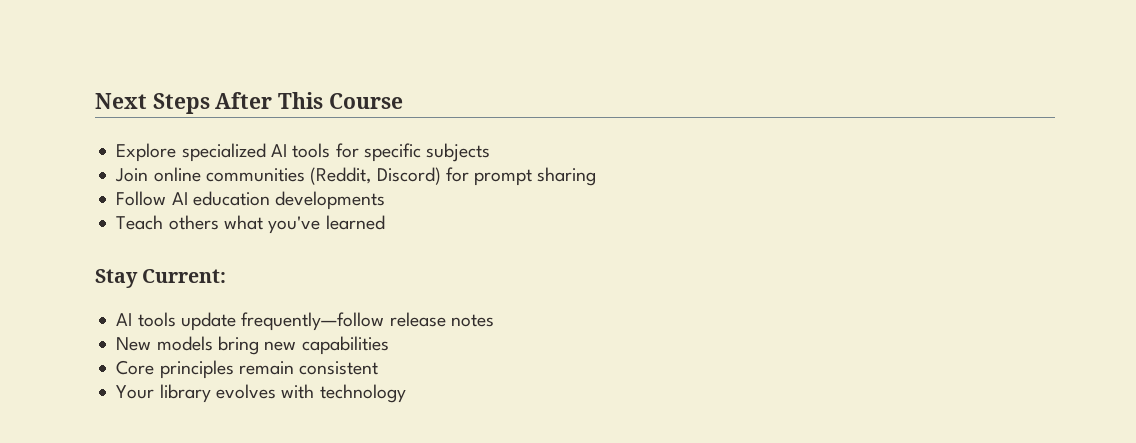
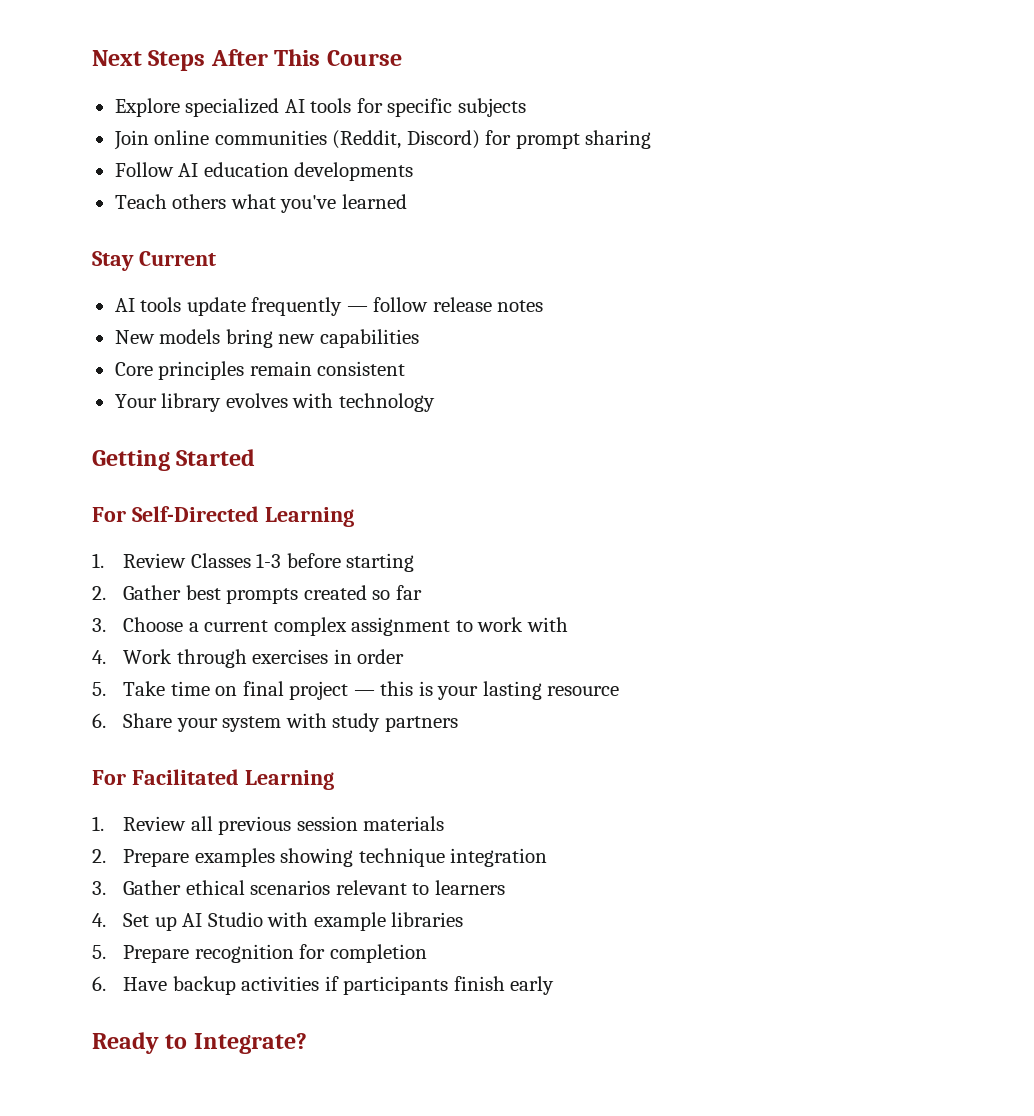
- Stay Current:
+ Stay Current
- AI tools update frequently—follow release notes
+ AI tools update frequently — follow release notes
+ Getting Started
+ For Self-Directed Learning
+ 1. Review Classes 1-3 before starting
+ 2. Gather best prompts created so far
+ 3. Choose a current complex assignment to work with
+ 4. Work through exercises in order
+ 5. Take time on final project — this is your lasting resource
+ 6. Share your system with study partners
+ For Facilitated Learning
+ 1. Review all previous session materials
+ 2. Prepare examples showing technique integration
+ 3. Gather ethical scenarios relevant to learners
+ 4. Set up AI Studio with example libraries
+ 5. Prepare recognition for completion
+ 6. Have backup activities if participants finish early
+ Ready to Integrate?

